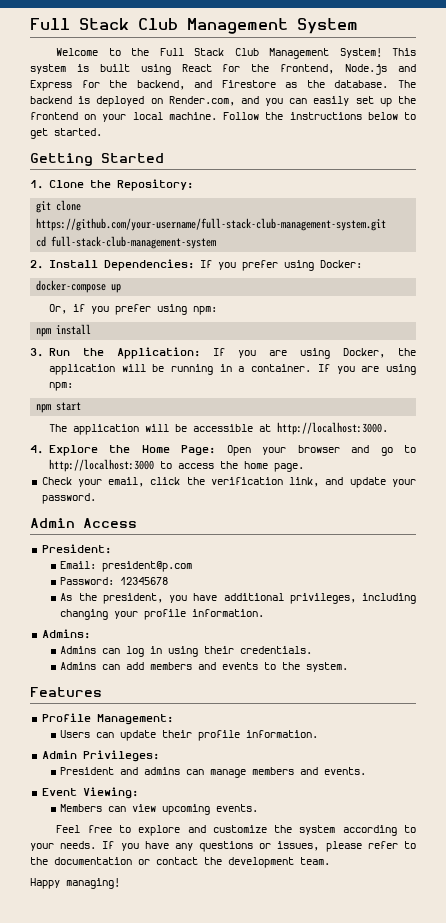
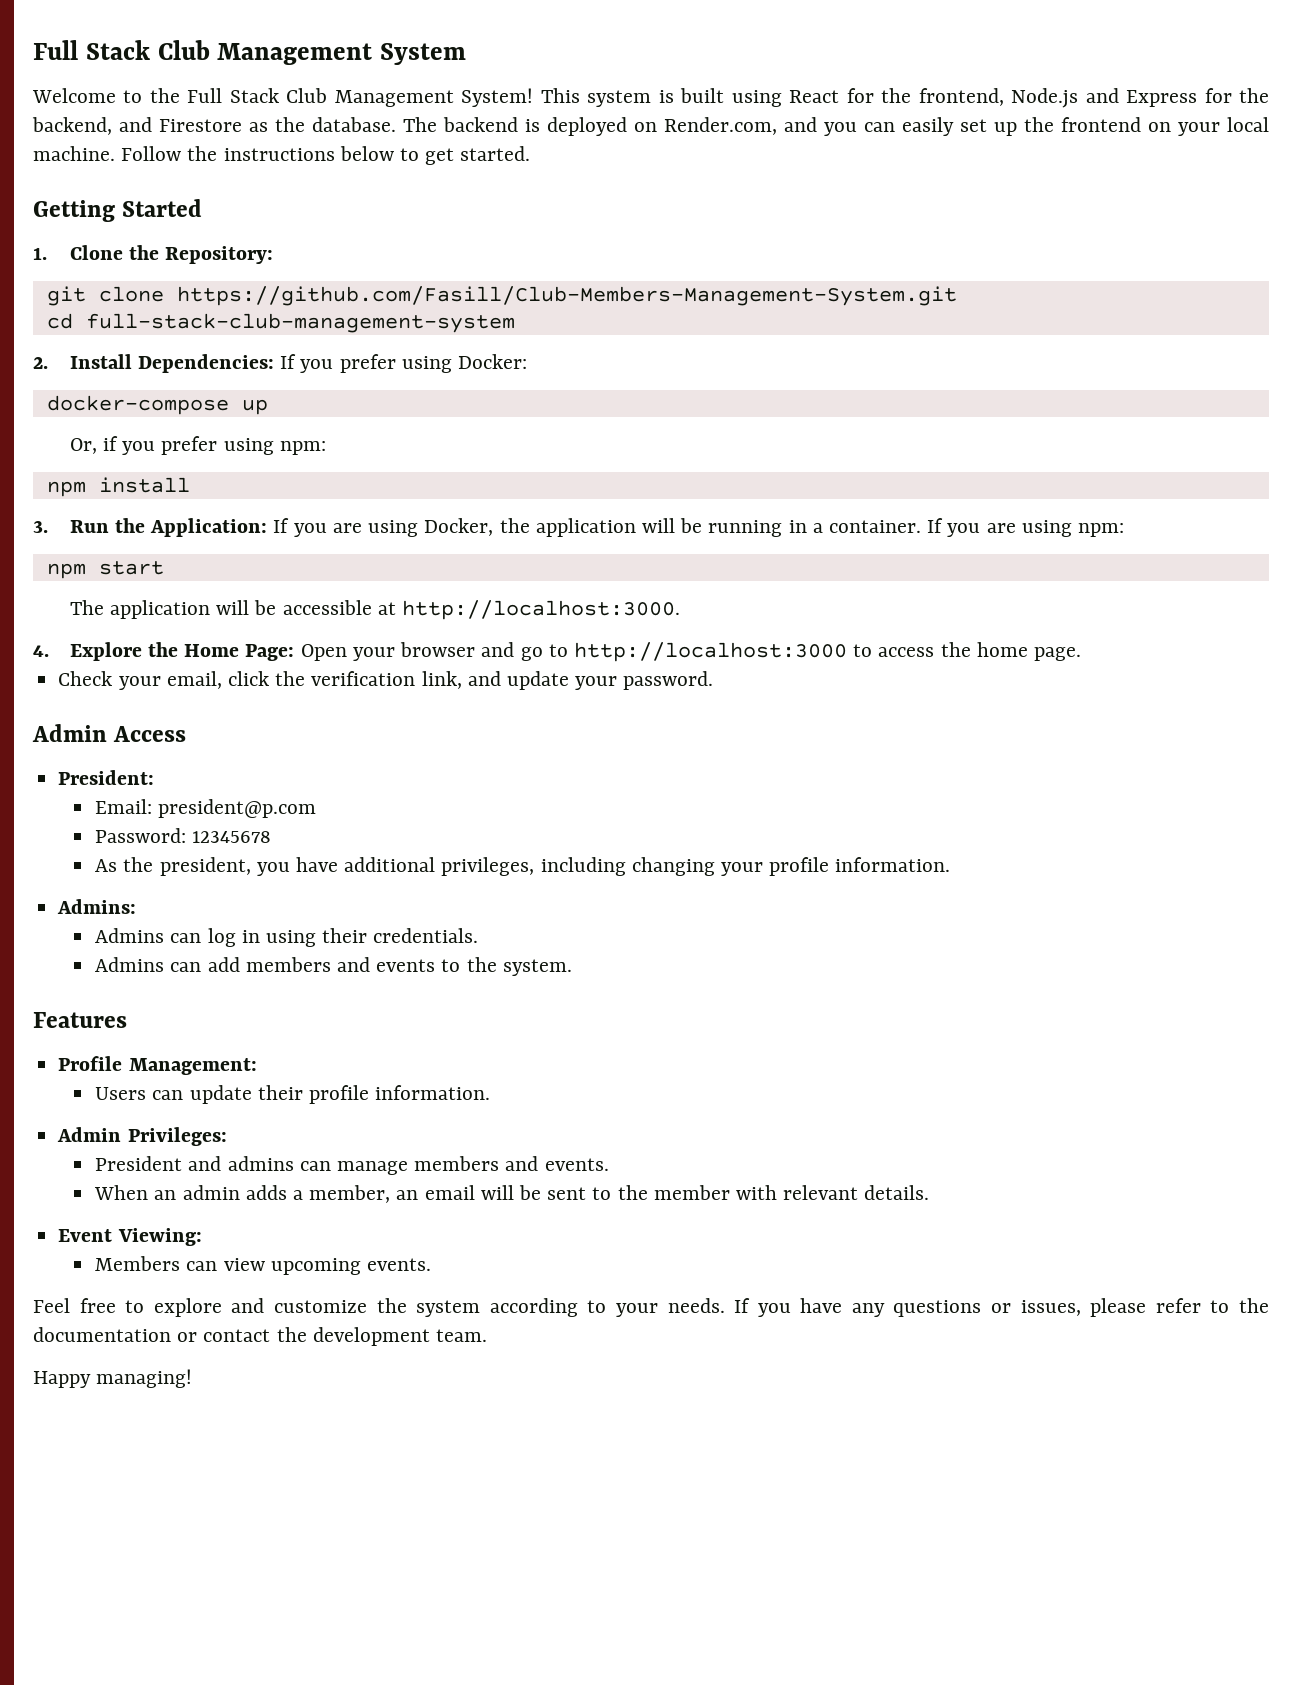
- git clone https://github.com/your-username/full-stack-club-management-system.git
+ git clone https://github.com/Fasill/Club-Members-Management-System.git
+ When an admin adds a member, an email will be sent to the member with relevant details.

